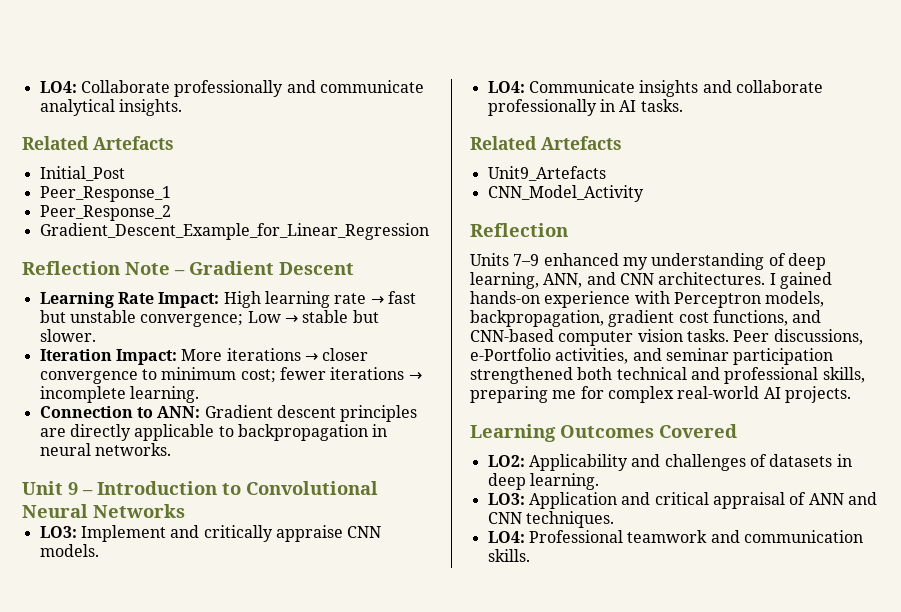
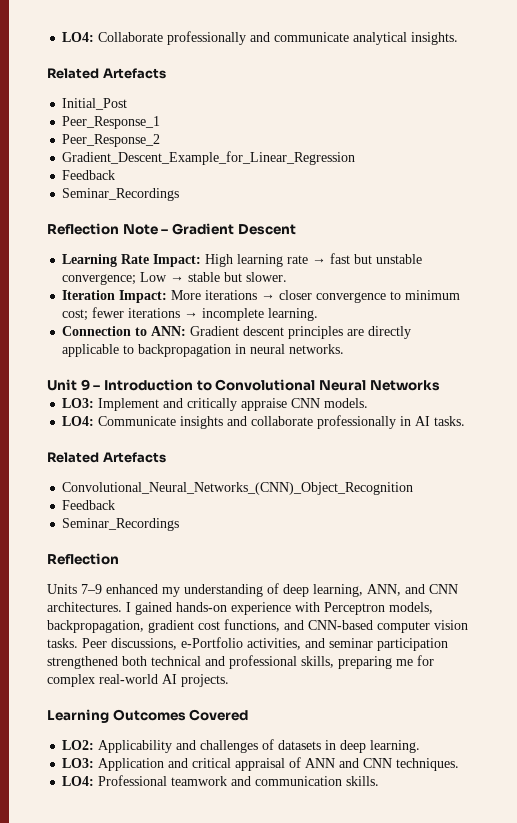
  Gradient_Descent_Example_for_Linear_Regression
+ Feedback
+ Seminar_Recordings
- Unit9_Artefacts
- CNN_Model_Activity
+ Convolutional_Neural_Networks_(CNN)_Object_Recognition
+ Feedback
+ Seminar_Recordings

